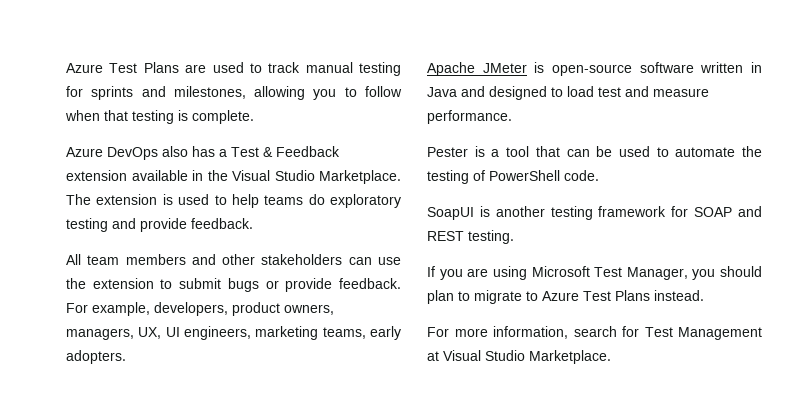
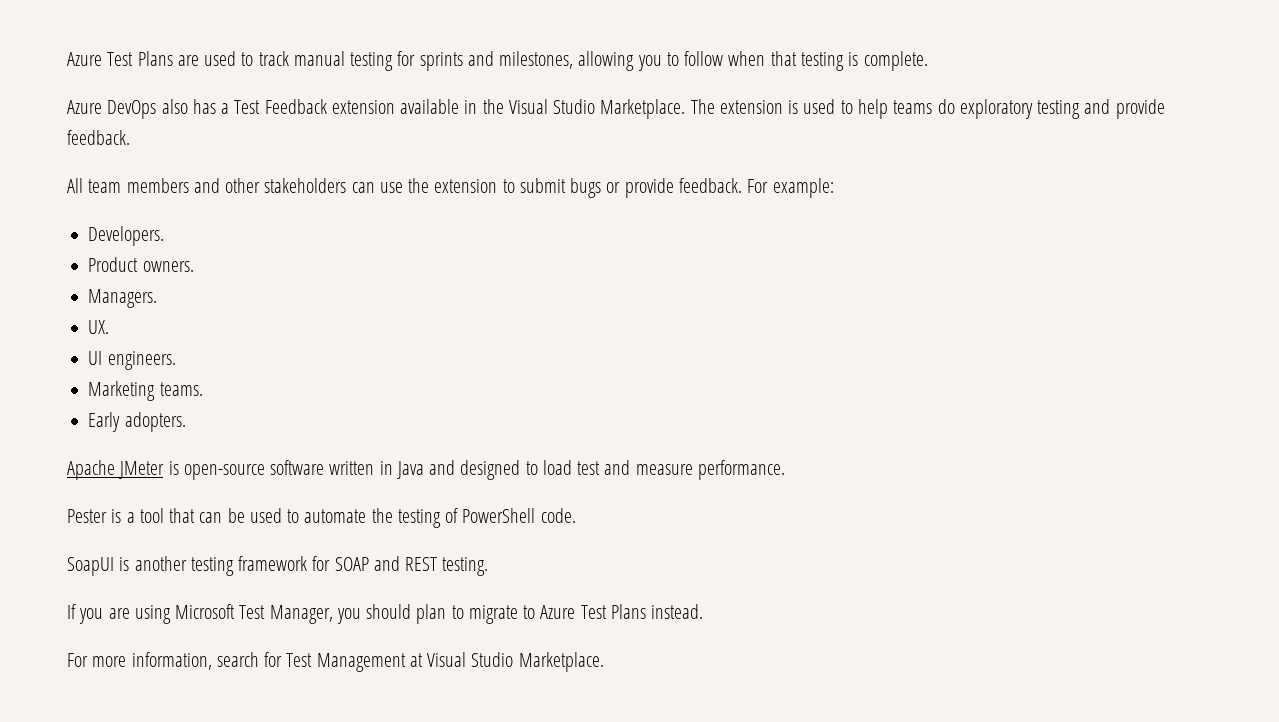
- Azure DevOps also has a Test & Feedback extension available in the Visual Studio Marketplace.
+ Azure DevOps also has a Test Feedback extension available in the Visual Studio Marketplace.
- For example, developers, product owners, managers, UX, UI engineers, marketing teams, early adopters.
+ For example:
+ Developers.
+ Product owners.
+ Managers.
+ UX.
+ UI engineers.
+ Marketing teams.
+ Early adopters.

